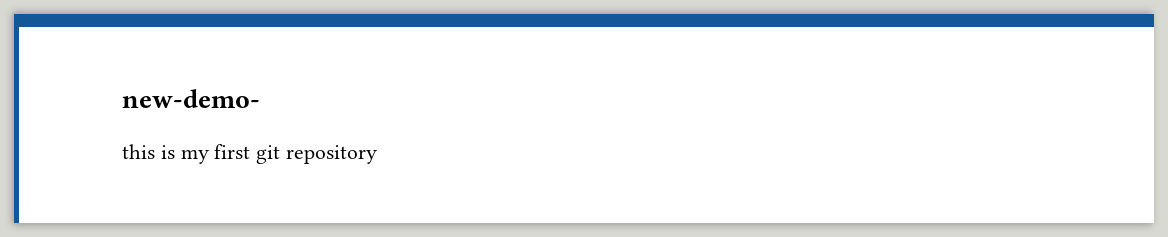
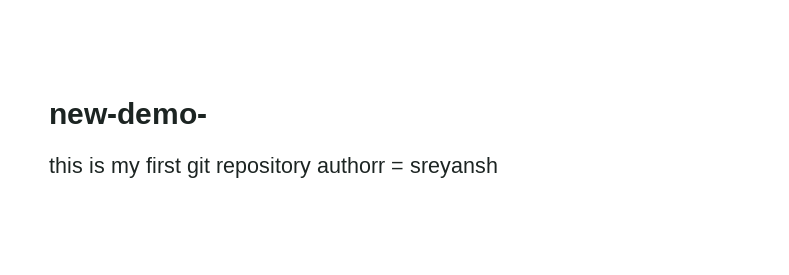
- this is my first git repository
+ this is my first git repository authorr = sreyansh

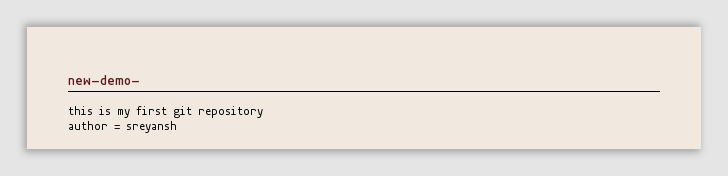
- this is my first git repository authorr = sreyansh
+ this is my first git repository
+ author = sreyansh

